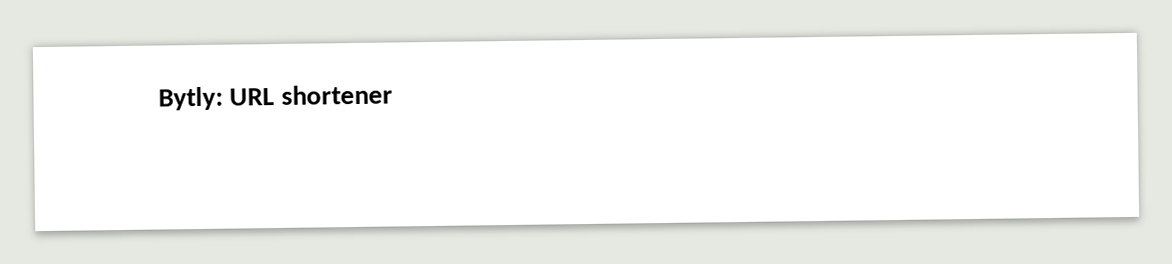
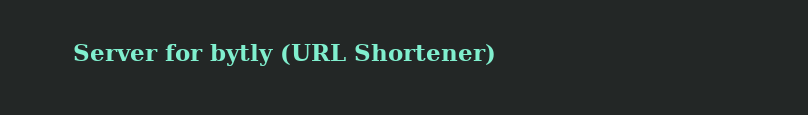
- Bytly: URL shortener
+ Server for bytly (URL Shortener)

